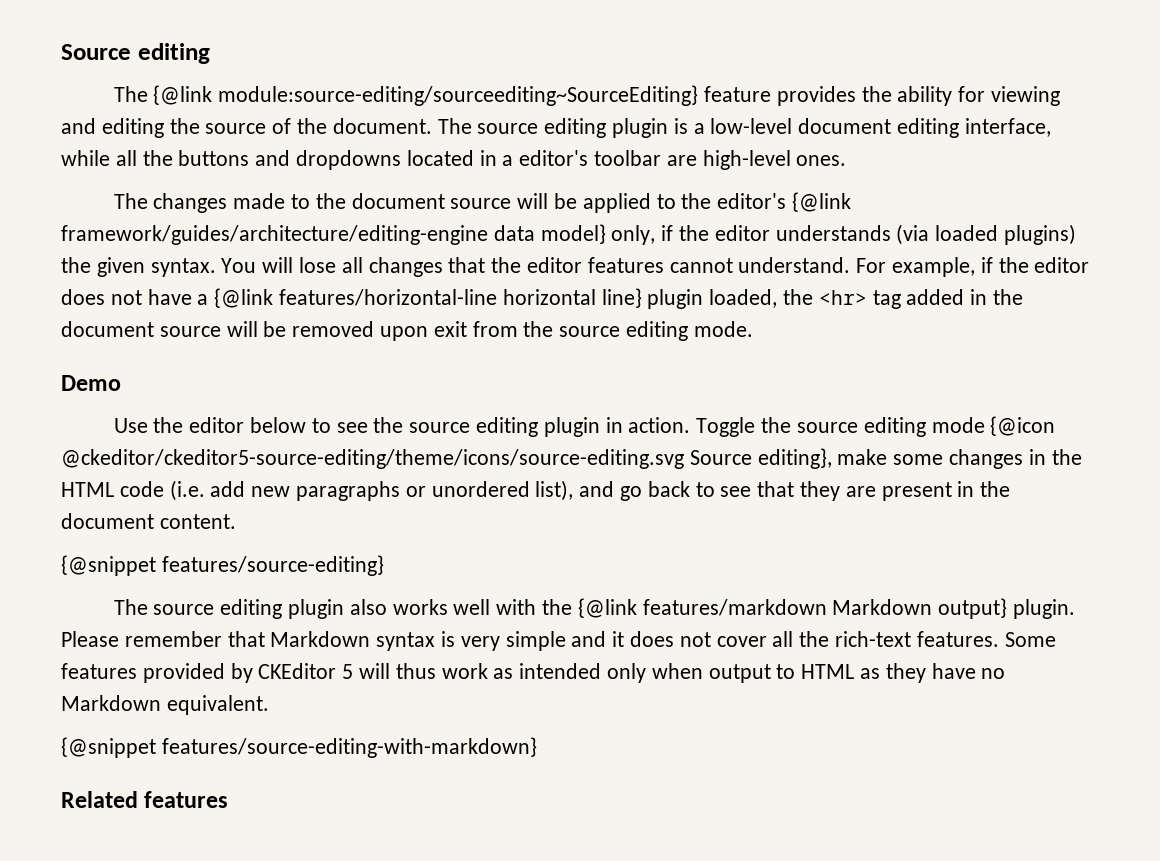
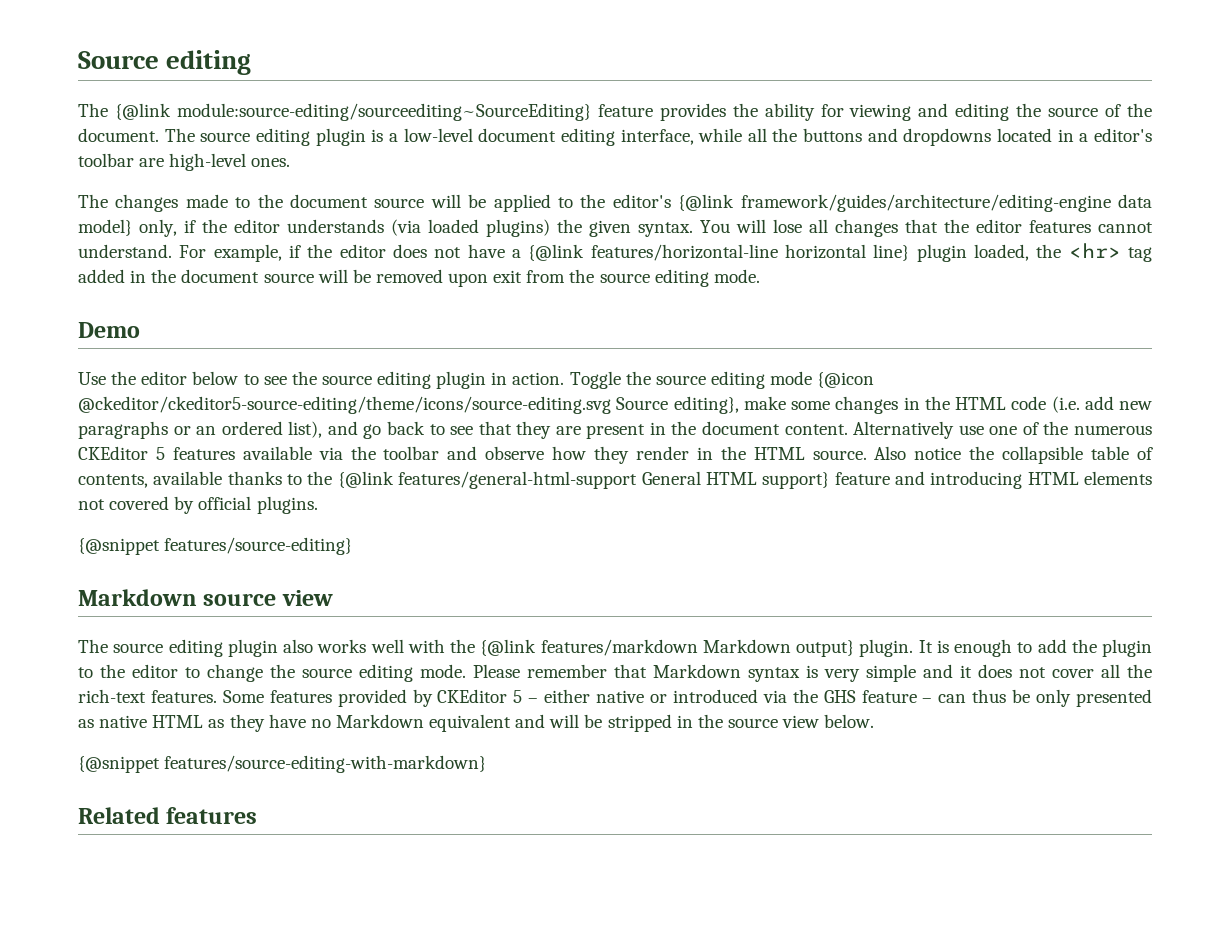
- Toggle the source editing mode {@icon @ckeditor/ckeditor5-source-editing/theme/icons/source-editing.svg Source editing}, make some changes in the HTML code (i.e. add new paragraphs or unordered list), and go back to see that they are present in the document content.
+ Toggle the source editing mode {@icon @ckeditor/ckeditor5-source-editing/theme/icons/source-editing.svg Source editing}, make some changes in the HTML code (i.e. add new paragraphs or an ordered list), and go back to see that they are present in the document content. Alternatively use one of the numerous CKEditor 5 features available via the toolbar and observe how they render in the HTML source. Also notice the collapsible table of contents, available thanks to the {@link features/general-html-support General HTML support} feature and introducing HTML elements not covered by official plugins.
+ Markdown source view
+ It is enough to add the plugin to the editor to change the source editing mode.
- Some features provided by CKEditor 5 will thus work as intended only when output to HTML as they have no Markdown equivalent.
+ Some features provided by CKEditor 5 – either native or introduced via the GHS feature – can thus be only presented as native HTML as they have no Markdown equivalent and will be stripped in the source view below.

